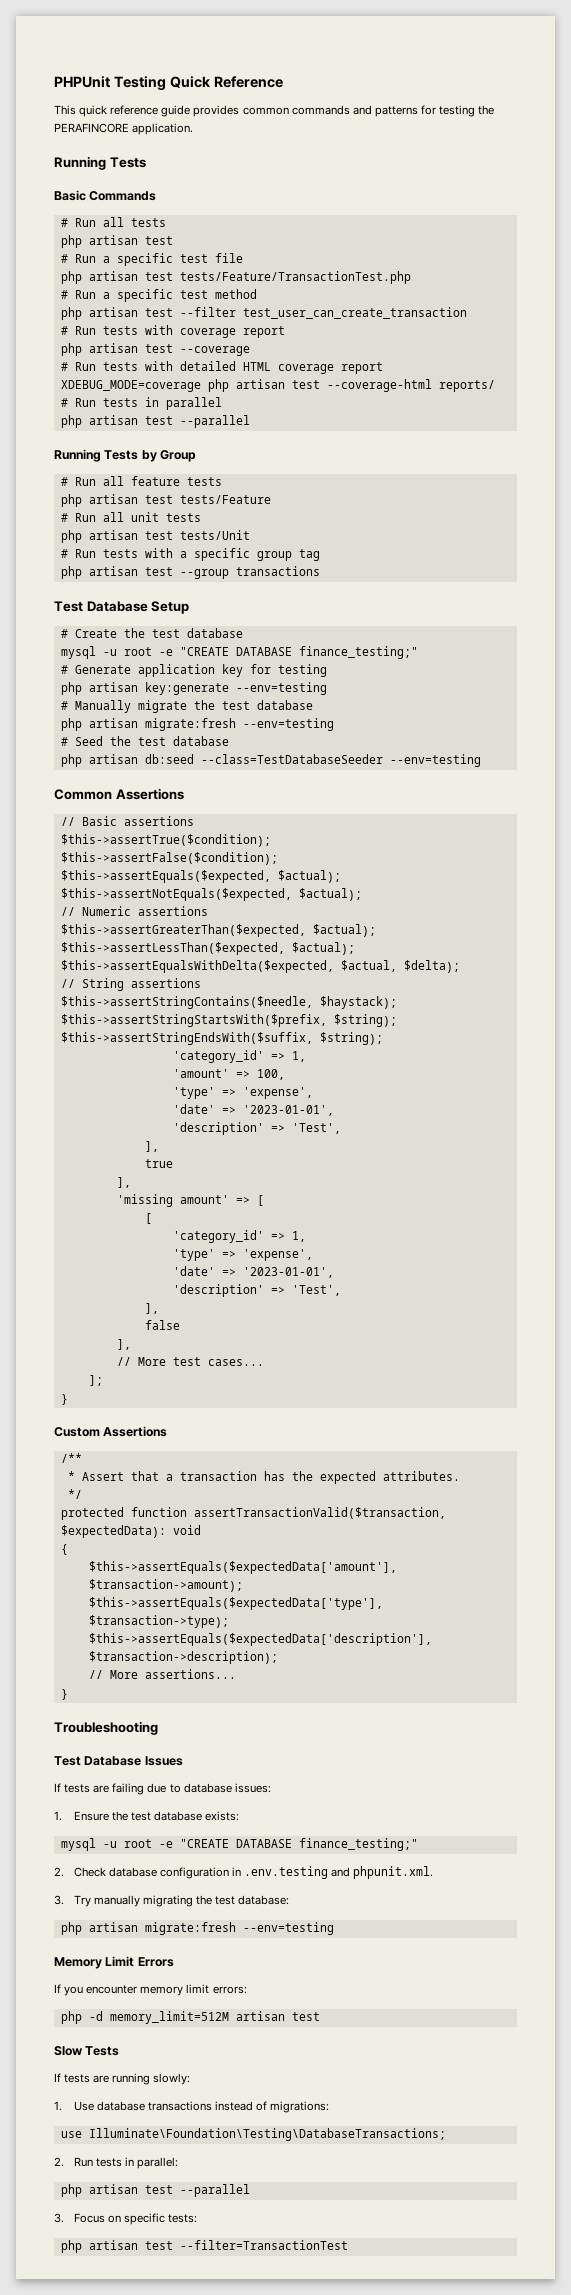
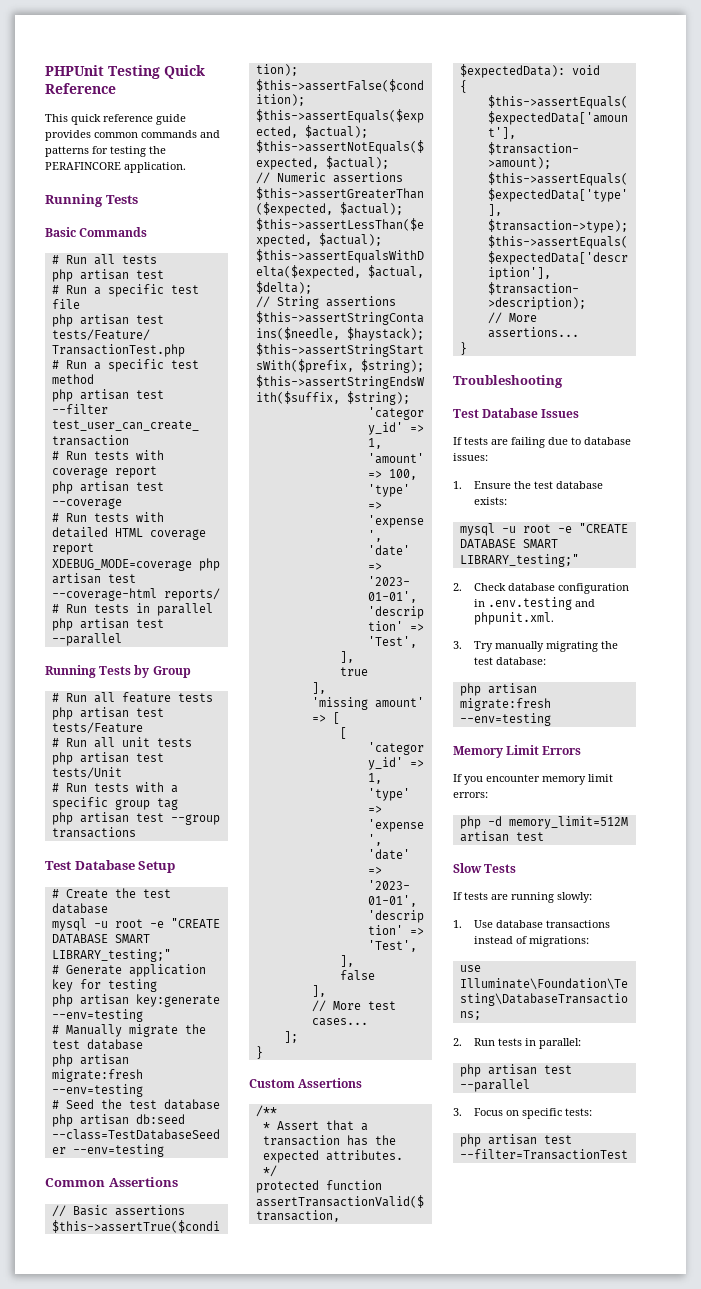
  # Create the test database
- mysql -u root -e "CREATE DATABASE finance_testing;"
+ mysql -u root -e "CREATE DATABASE SMART LIBRARY_testing;"
  1. Ensure the test database exists:
- mysql -u root -e "CREATE DATABASE finance_testing;"
+ mysql -u root -e "CREATE DATABASE SMART LIBRARY_testing;"

